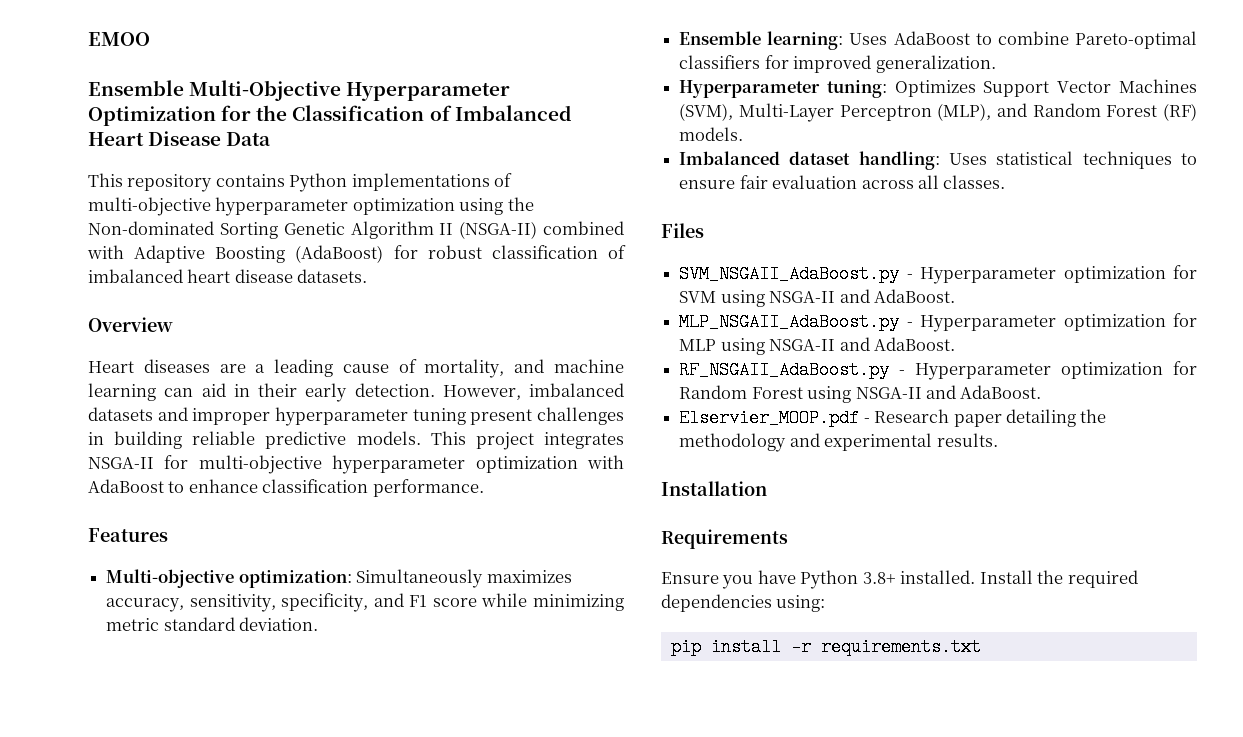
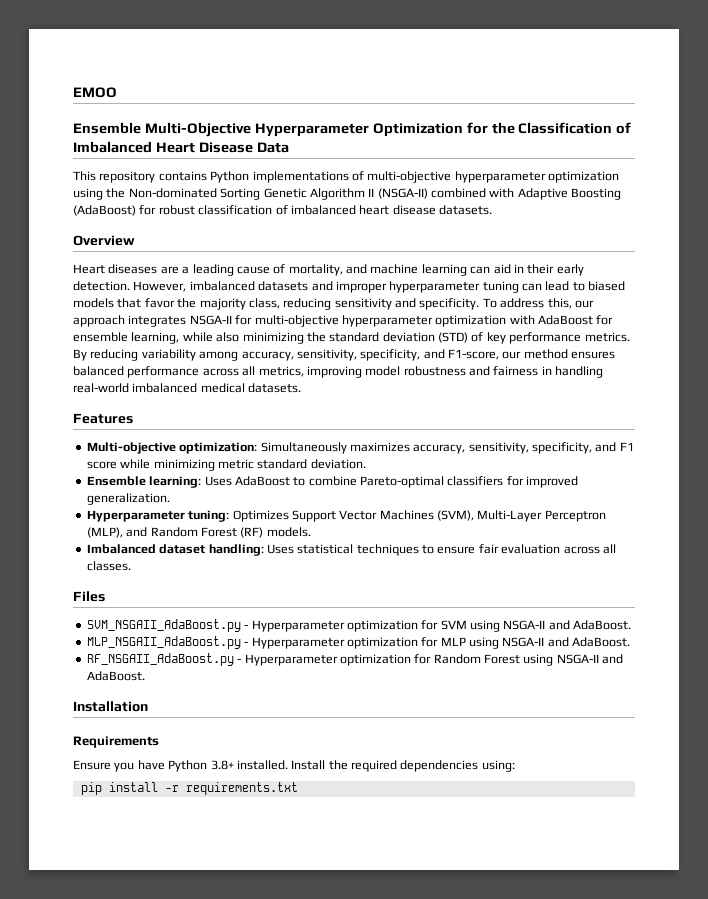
- However, imbalanced datasets and improper hyperparameter tuning present challenges in building reliable predictive models. This project integrates NSGA-II for multi-objective hyperparameter optimization with AdaBoost to enhance classification performance.
+ However, imbalanced datasets and improper hyperparameter tuning can lead to biased models that favor the majority class, reducing sensitivity and specificity. To address this, our approach integrates NSGA-II for multi-objective hyperparameter optimization with AdaBoost for ensemble learning, while also minimizing the standard deviation (STD) of key performance metrics. By reducing variability among accuracy, sensitivity, specificity, and F1-score, our method ensures balanced performance across all metrics, improving model robustness and fairness in handling real-world imbalanced medical datasets.
- Elservier_MOOP.pdf - Research paper detailing the methodology and experimental results.

